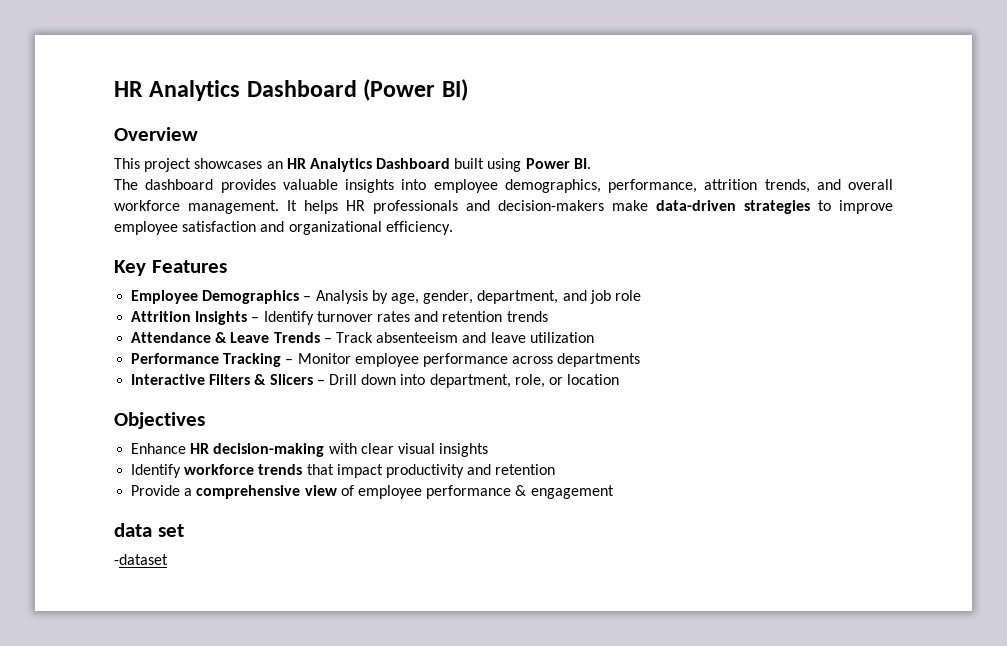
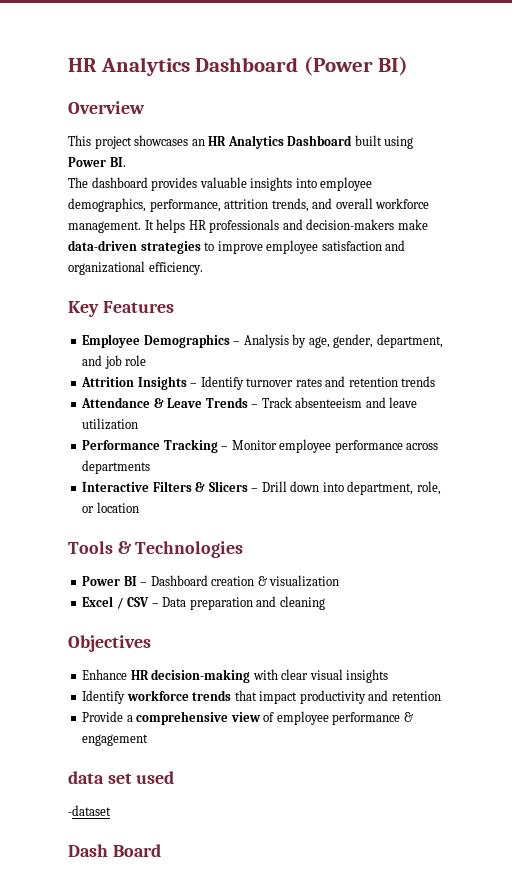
+ Tools & Technologies
+ Power BI – Dashboard creation & visualization
+ Excel / CSV – Data preparation and cleaning
- data set
+ data set used
+ Dash Board

